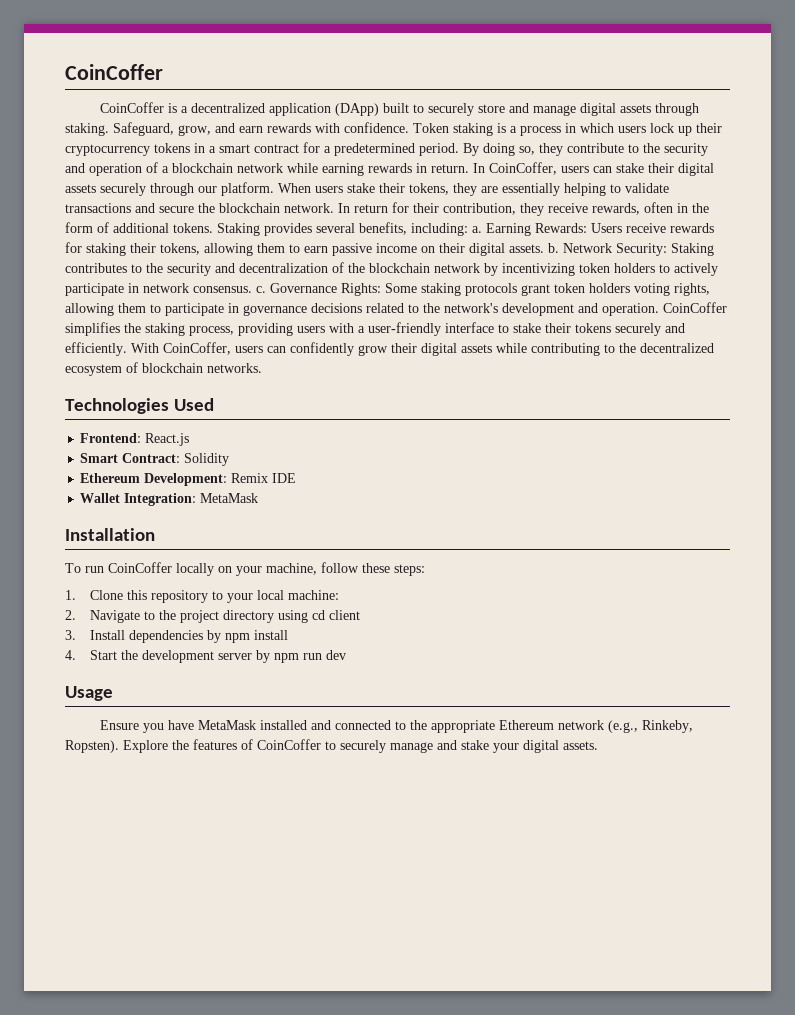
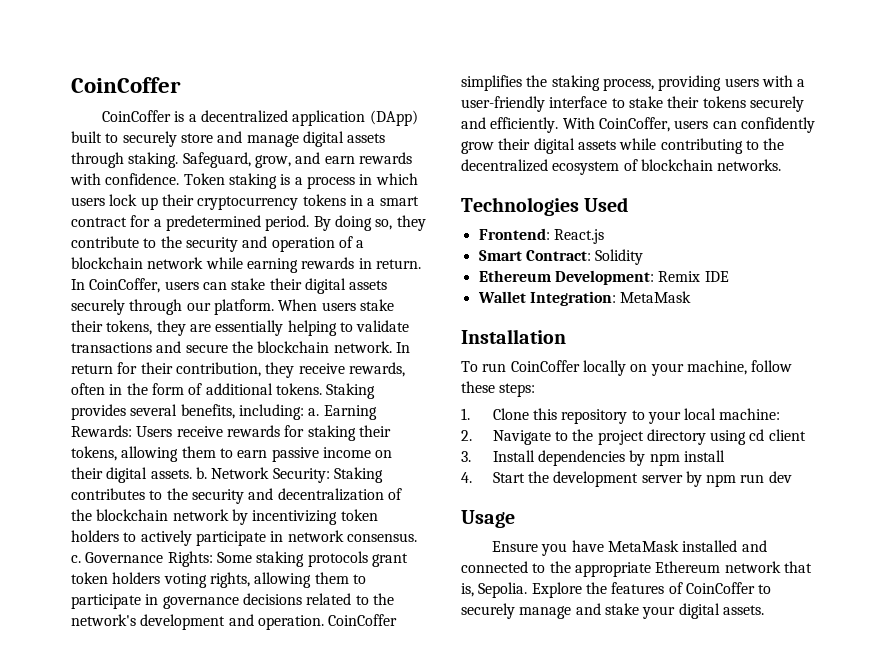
- Ensure you have MetaMask installed and connected to the appropriate Ethereum network (e.g., Rinkeby, Ropsten).
+ Ensure you have MetaMask installed and connected to the appropriate Ethereum network that is, Sepolia.

